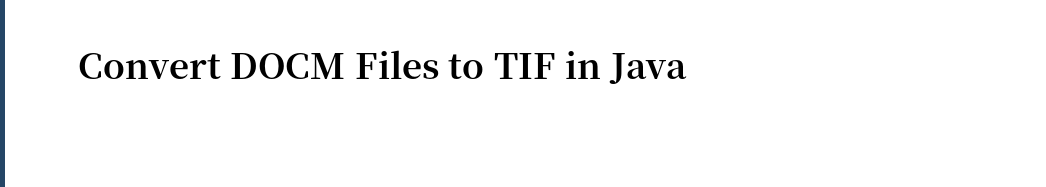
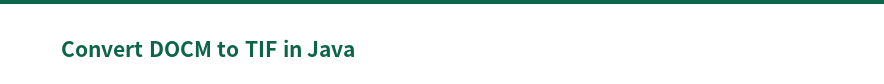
- Convert DOCM Files to TIF in Java
+ Convert DOCM to TIF in Java

